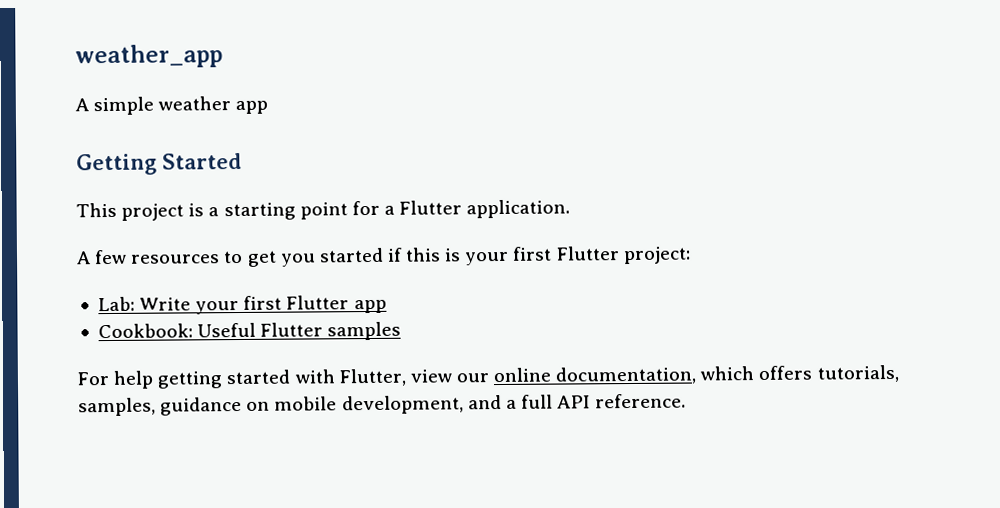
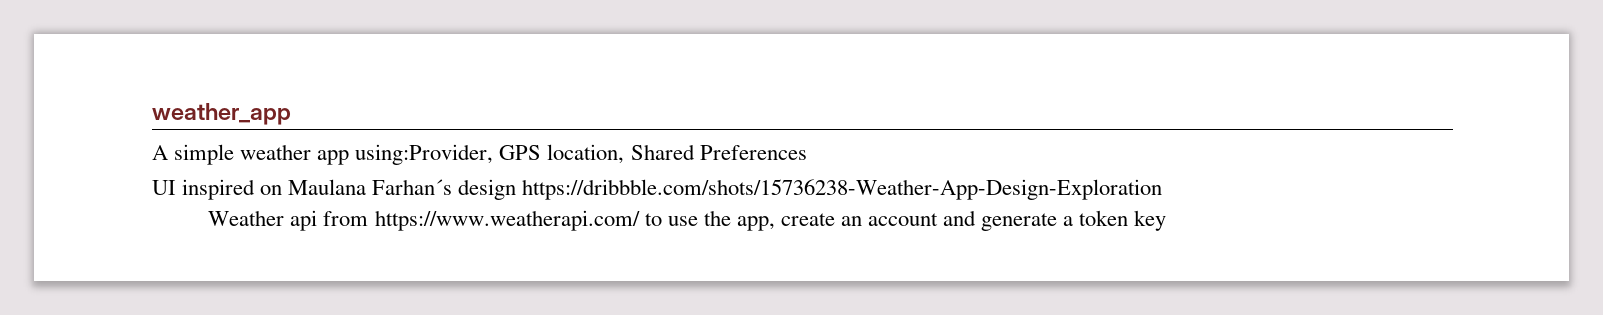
- A simple weather app
- Getting Started
- This project is a starting point for a Flutter application.
- A few resources to get you started if this is your first Flutter project:
- Lab: Write your first Flutter app
- Cookbook: Useful Flutter samples
- For help getting started with Flutter, view our online documentation, which offers tutorials, samples, guidance on mobile development, and a full API reference.
+ A simple weather app using:Provider, GPS location, Shared Preferences
+ UI inspired on Maulana Farhan´s design https://dribbble.com/shots/15736238-Weather-App-Design-Exploration
+ Weather api from https://www.weatherapi.com/ to use the app, create an account and generate a token key

